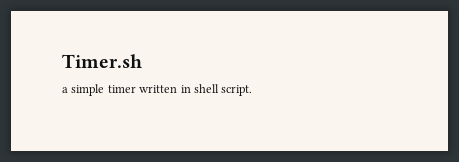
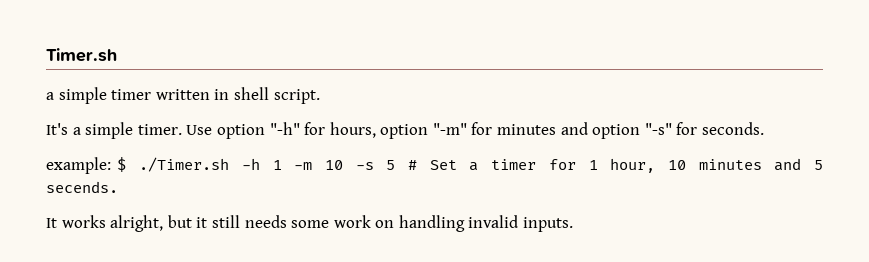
+ It's a simple timer. Use option "-h" for hours, option "-m" for minutes and option "-s" for seconds.
+ example: $ ./Timer.sh -h 1 -m 10 -s 5 # Set a timer for 1 hour, 10 minutes and 5 secends.
+ It works alright, but it still needs some work on handling invalid inputs.

